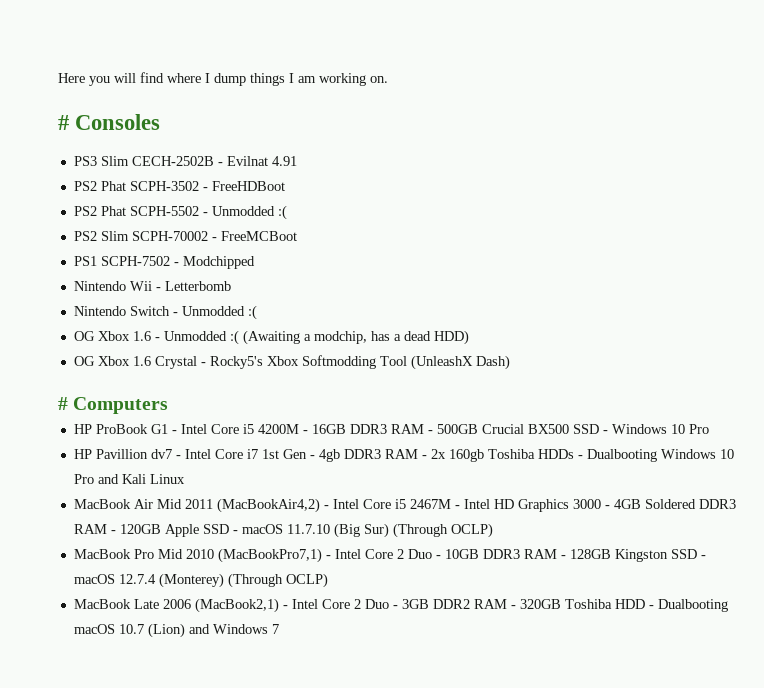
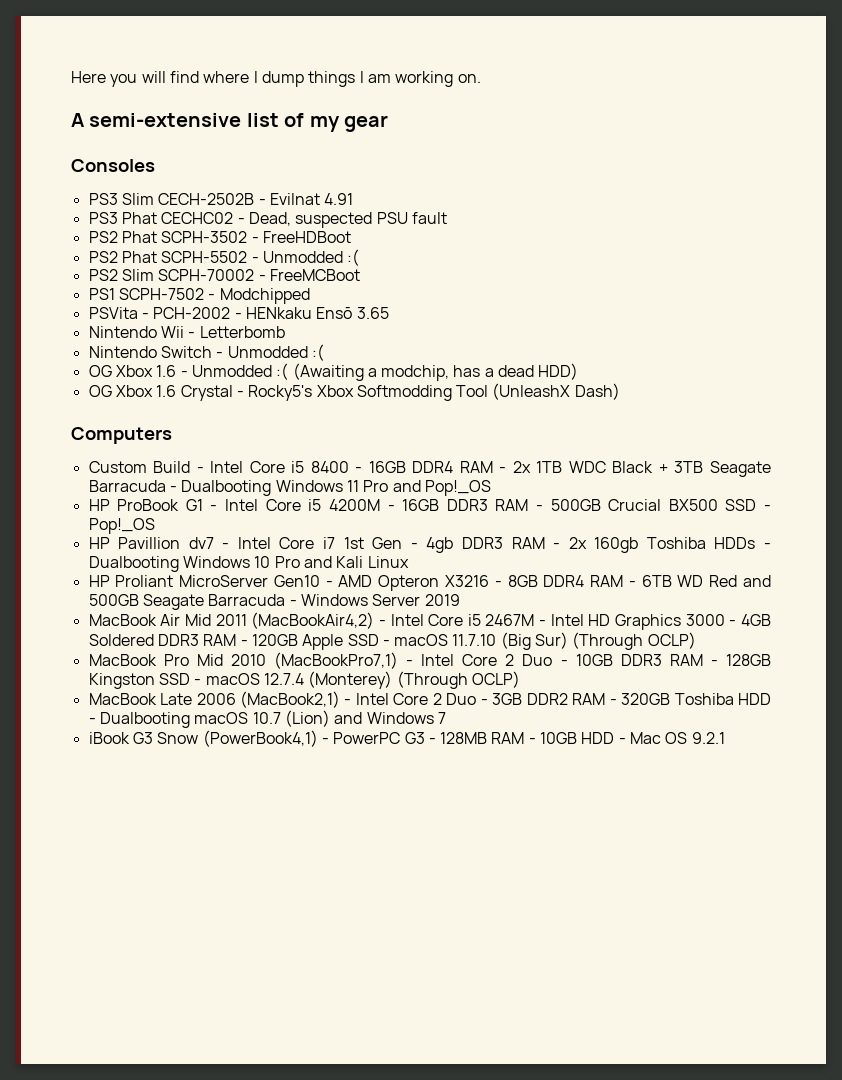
- # Consoles
+ A semi-extensive list of my gear
+ Consoles
+ PS3 Phat CECHC02 - Dead, suspected PSU fault
+ PSVita - PCH-2002 - HENkaku Ensō 3.65
- # Computers
+ Computers
+ Custom Build - Intel Core i5 8400 - 16GB DDR4 RAM - 2x 1TB WDC Black + 3TB Seagate Barracuda - Dualbooting Windows 11 Pro and Pop!_OS
- HP ProBook G1 - Intel Core i5 4200M - 16GB DDR3 RAM - 500GB Crucial BX500 SSD - Windows 10 Pro
+ HP ProBook G1 - Intel Core i5 4200M - 16GB DDR3 RAM - 500GB Crucial BX500 SSD - Pop!_OS
+ HP Proliant MicroServer Gen10 - AMD Opteron X3216 - 8GB DDR4 RAM - 6TB WD Red and 500GB Seagate Barracuda - Windows Server 2019
+ iBook G3 Snow (PowerBook4,1) - PowerPC G3 - 128MB RAM - 10GB HDD - Mac OS 9.2.1

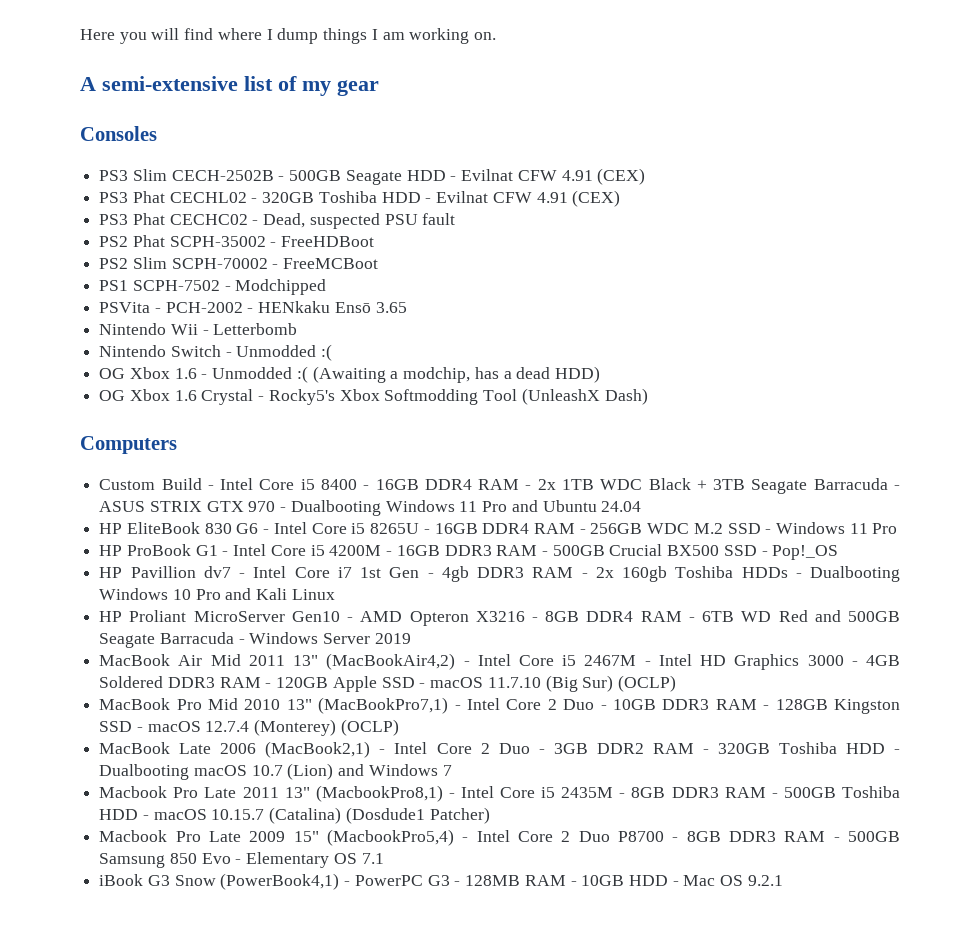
- PS3 Slim CECH-2502B - Evilnat 4.91
+ PS3 Slim CECH-2502B - 500GB Seagate HDD - Evilnat CFW 4.91 (CEX)
+ PS3 Phat CECHL02 - 320GB Toshiba HDD - Evilnat CFW 4.91 (CEX)
- PS2 Phat SCPH-3502 - FreeHDBoot
+ PS2 Phat SCPH-35002 - FreeHDBoot
- PS2 Phat SCPH-5502 - Unmodded :(
- Custom Build - Intel Core i5 8400 - 16GB DDR4 RAM - 2x 1TB WDC Black + 3TB Seagate Barracuda - Dualbooting Windows 11 Pro and Pop!_OS
+ Custom Build - Intel Core i5 8400 - 16GB DDR4 RAM - 2x 1TB WDC Black + 3TB Seagate Barracuda - ASUS STRIX GTX 970 - Dualbooting Windows 11 Pro and Ubuntu 24.04
+ HP EliteBook 830 G6 - Intel Core i5 8265U - 16GB DDR4 RAM - 256GB WDC M.2 SSD - Windows 11 Pro
- MacBook Air Mid 2011 (MacBookAir4,2) - Intel Core i5 2467M - Intel HD Graphics 3000 - 4GB Soldered DDR3 RAM - 120GB Apple SSD - macOS 11.7.10 (Big Sur) (Through OCLP)
+ MacBook Air Mid 2011 13" (MacBookAir4,2) - Intel Core i5 2467M - Intel HD Graphics 3000 - 4GB Soldered DDR3 RAM - 120GB Apple SSD - macOS 11.7.10 (Big Sur) (OCLP)
- MacBook Pro Mid 2010 (MacBookPro7,1) - Intel Core 2 Duo - 10GB DDR3 RAM - 128GB Kingston SSD - macOS 12.7.4 (Monterey) (Through OCLP)
+ MacBook Pro Mid 2010 13" (MacBookPro7,1) - Intel Core 2 Duo - 10GB DDR3 RAM - 128GB Kingston SSD - macOS 12.7.4 (Monterey) (OCLP)
+ Macbook Pro Late 2011 13" (MacbookPro8,1) - Intel Core i5 2435M - 8GB DDR3 RAM - 500GB Toshiba HDD - macOS 10.15.7 (Catalina) (Dosdude1 Patcher)
+ Macbook Pro Late 2009 15" (MacbookPro5,4) - Intel Core 2 Duo P8700 - 8GB DDR3 RAM - 500GB Samsung 850 Evo - Elementary OS 7.1

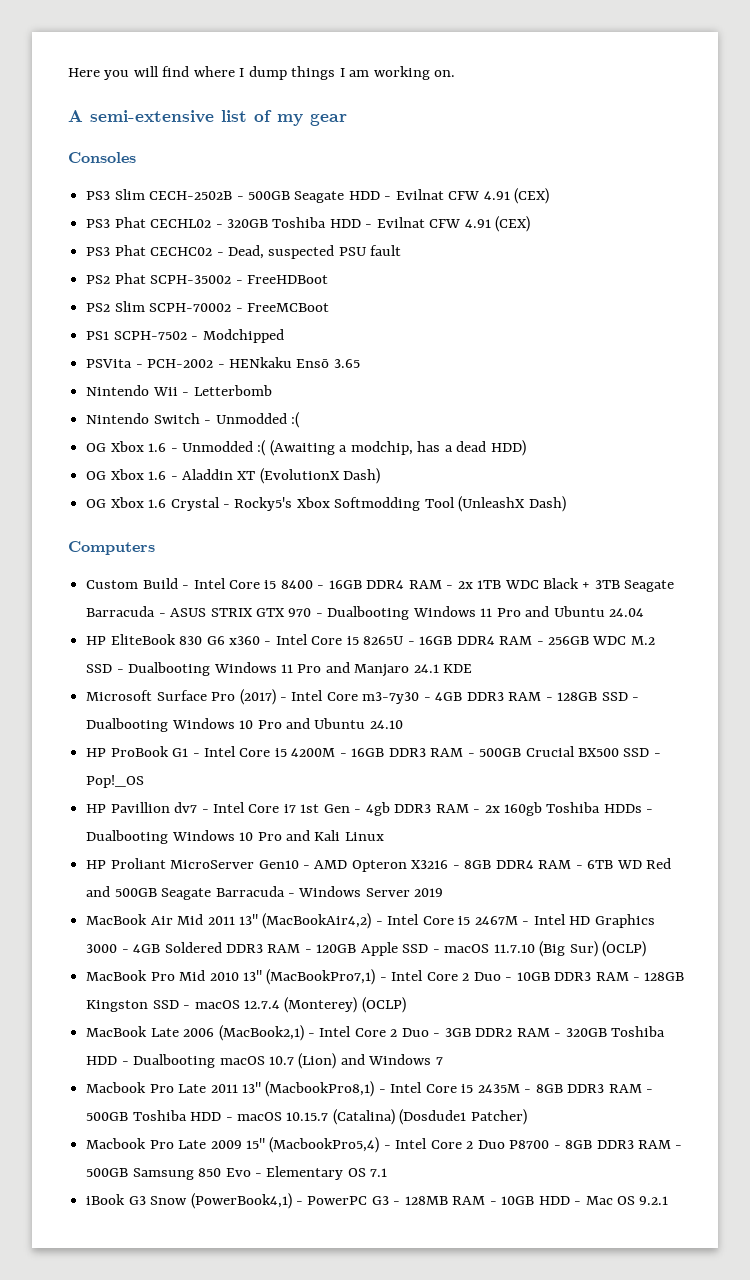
+ OG Xbox 1.6 - Aladdin XT (EvolutionX Dash)
- HP EliteBook 830 G6 - Intel Core i5 8265U - 16GB DDR4 RAM - 256GB WDC M.2 SSD - Windows 11 Pro
+ HP EliteBook 830 G6 x360 - Intel Core i5 8265U - 16GB DDR4 RAM - 256GB WDC M.2 SSD - Dualbooting Windows 11 Pro and Manjaro 24.1 KDE
+ Microsoft Surface Pro (2017) - Intel Core m3-7y30 - 4GB DDR3 RAM - 128GB SSD - Dualbooting Windows 10 Pro and Ubuntu 24.10

